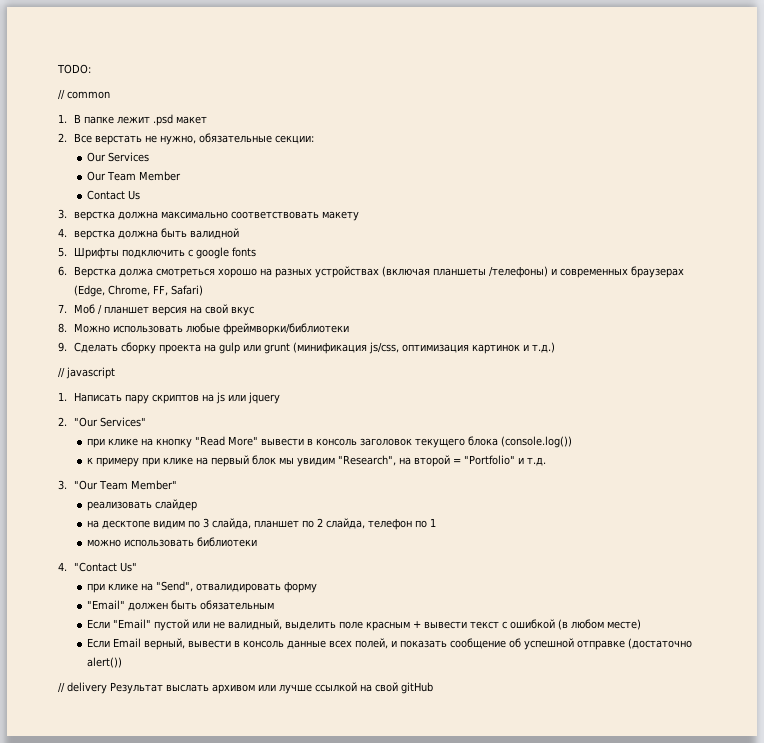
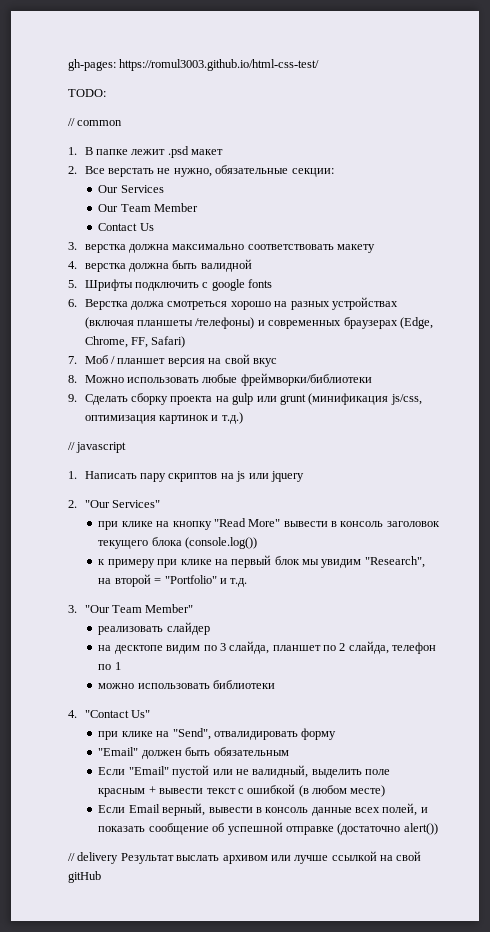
+ gh-pages: https://romul3003.github.io/html-css-test/

